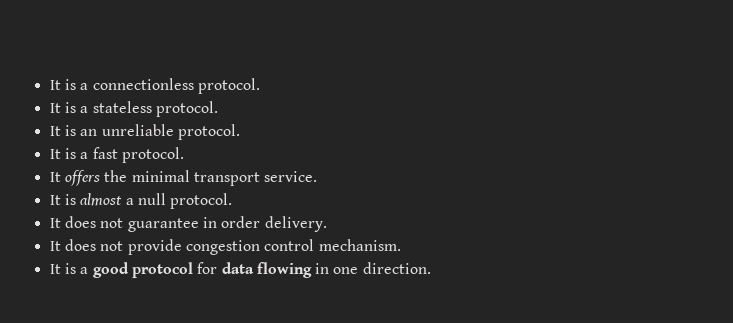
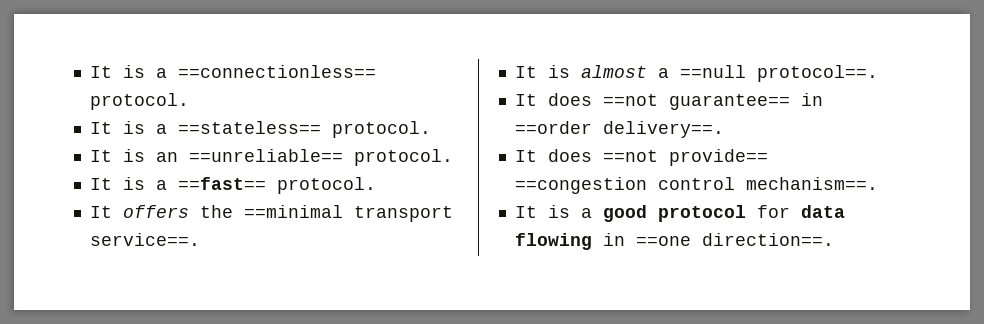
- It is a connectionless protocol.
- It is a stateless protocol.
+ It is a ==connectionless== protocol.
+ It is a ==stateless== protocol.
- It is an unreliable protocol.
- It is a fast protocol.
+ It is an ==unreliable== protocol.
+ It is a ==fast== protocol.
- It offers the minimal transport service.
+ It offers the ==minimal transport service==.
- It is almost a null protocol.
- It does not guarantee in order delivery.
- It does not provide congestion control mechanism.
+ It is almost a ==null protocol==.
+ It does ==not guarantee== in ==order delivery==.
+ It does ==not provide== ==congestion control mechanism==.
- It is a good protocol for data flowing in one direction.
+ It is a good protocol for data flowing in ==one direction==.

